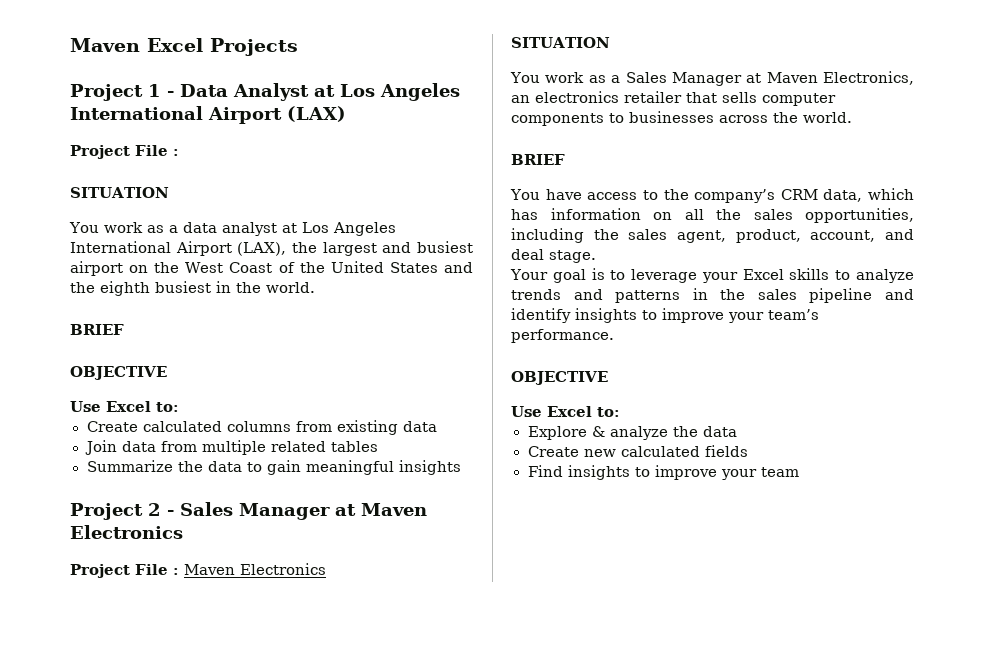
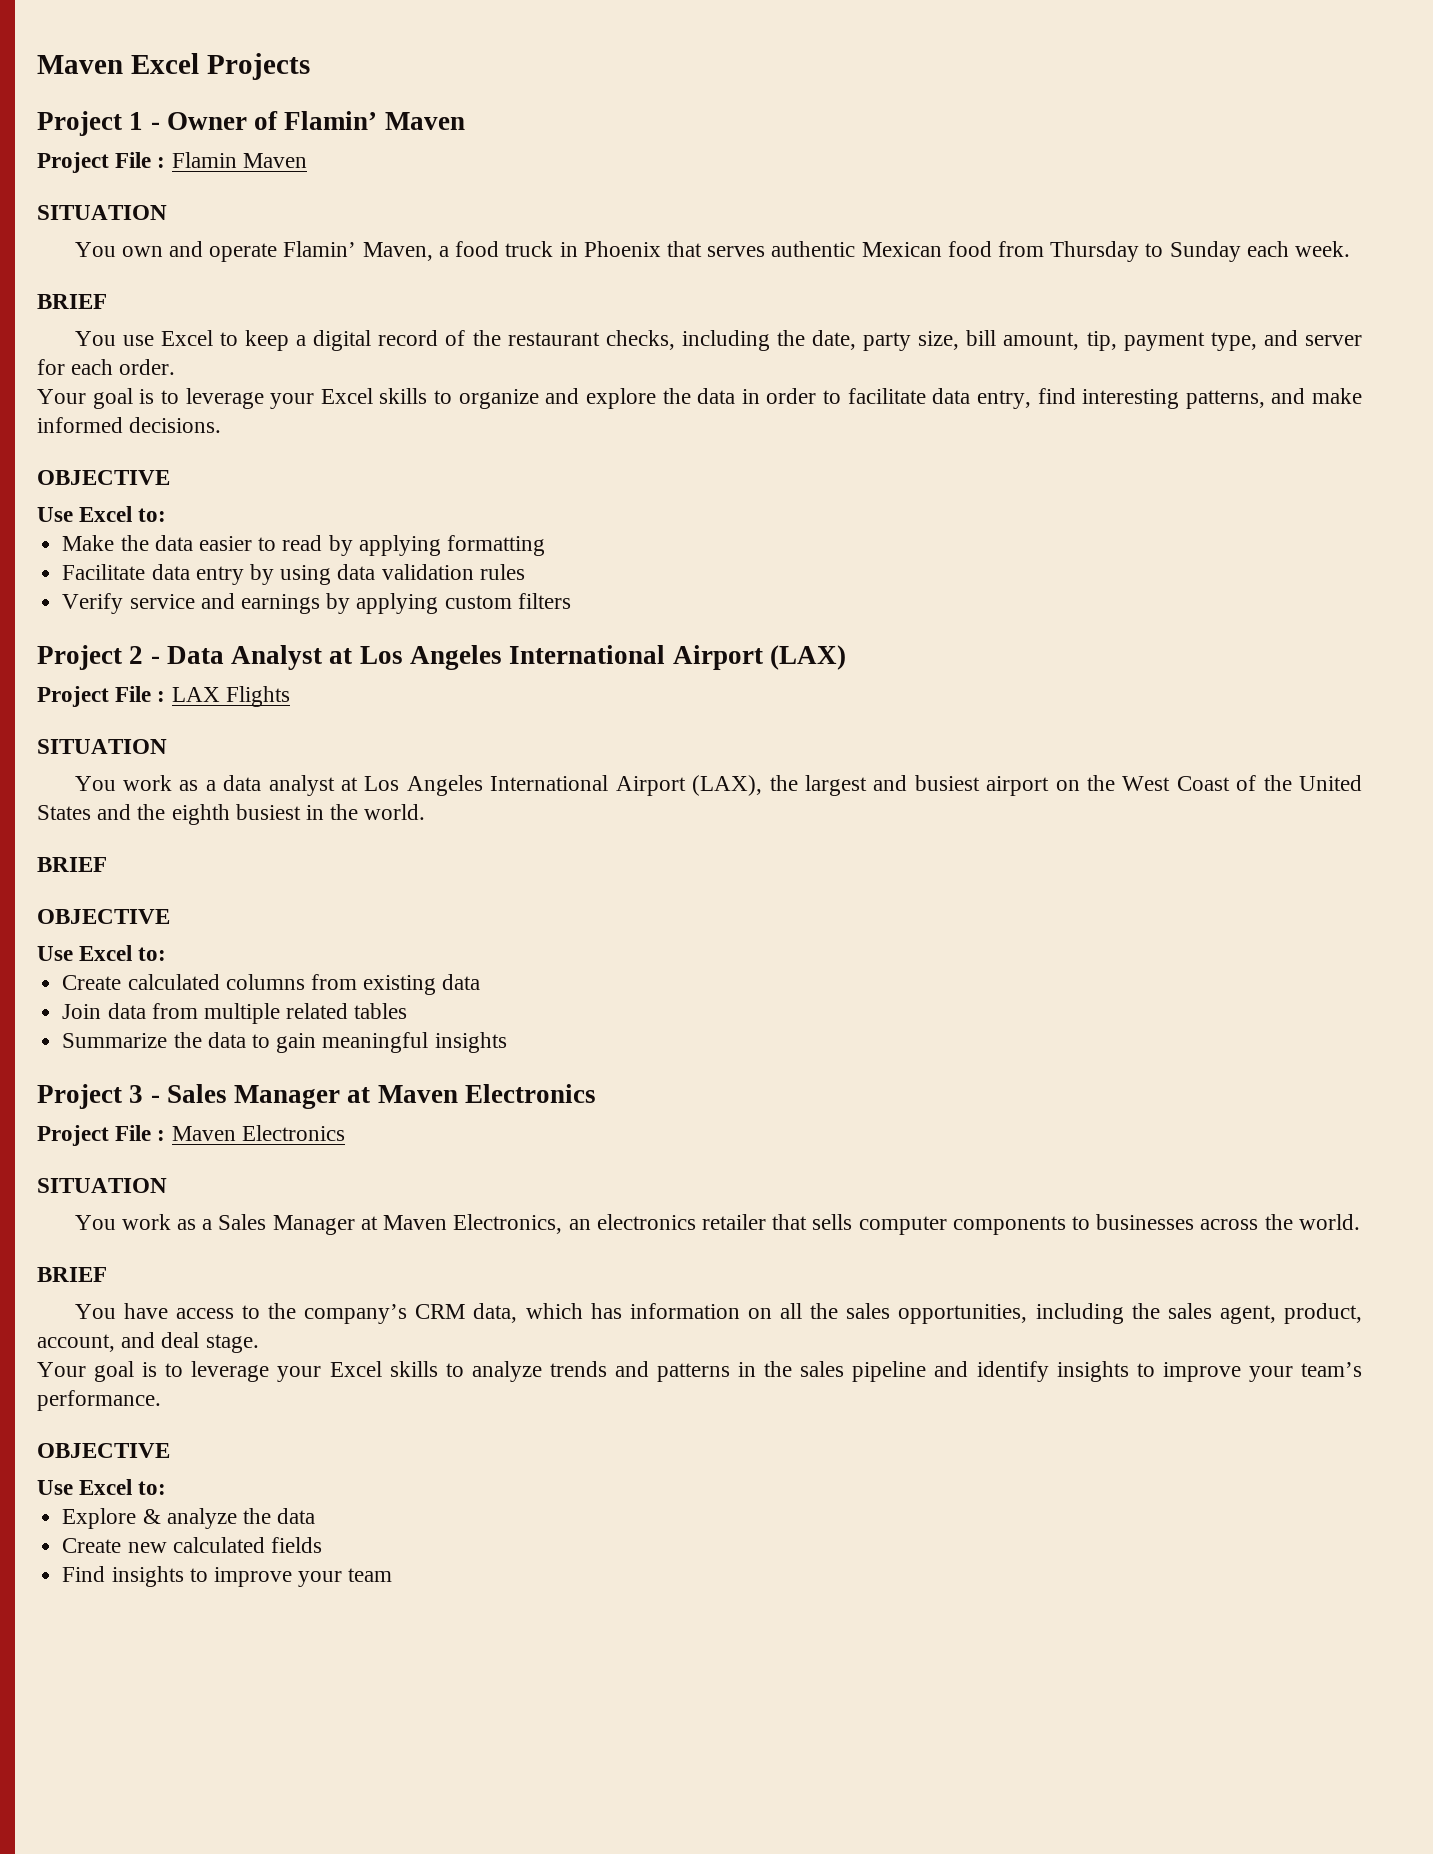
- Project 1 - Data Analyst at Los Angeles International Airport (LAX)
- Project File :
+ Project 1 - Owner of Flamin’ Maven
+ Project File : Flamin Maven
+ SITUATION
+ You own and operate Flamin’ Maven, a food truck in Phoenix that serves authentic Mexican food from Thursday to Sunday each week.
+ BRIEF
+ You use Excel to keep a digital record of the restaurant checks, including the date, party size, bill amount, tip, payment type, and server for each order.
+ Your goal is to leverage your Excel skills to organize and explore the data in order to facilitate data entry, find interesting patterns, and make informed decisions.
+ OBJECTIVE
+ Use Excel to:
+ Make the data easier to read by applying formatting
+ Facilitate data entry by using data validation rules
+ Verify service and earnings by applying custom filters
+ Project 2 - Data Analyst at Los Angeles International Airport (LAX)
+ Project File : LAX Flights
- Project 2 - Sales Manager at Maven Electronics
+ Project 3 - Sales Manager at Maven Electronics

